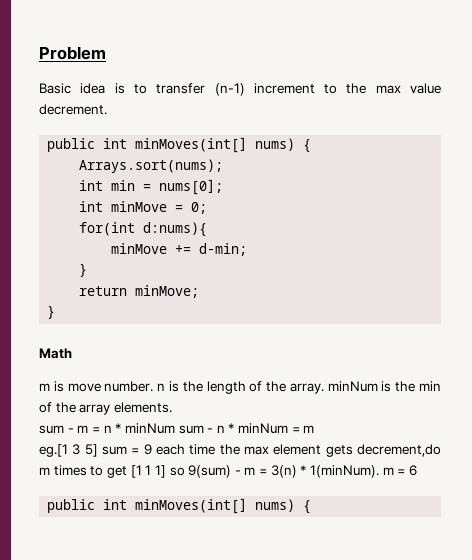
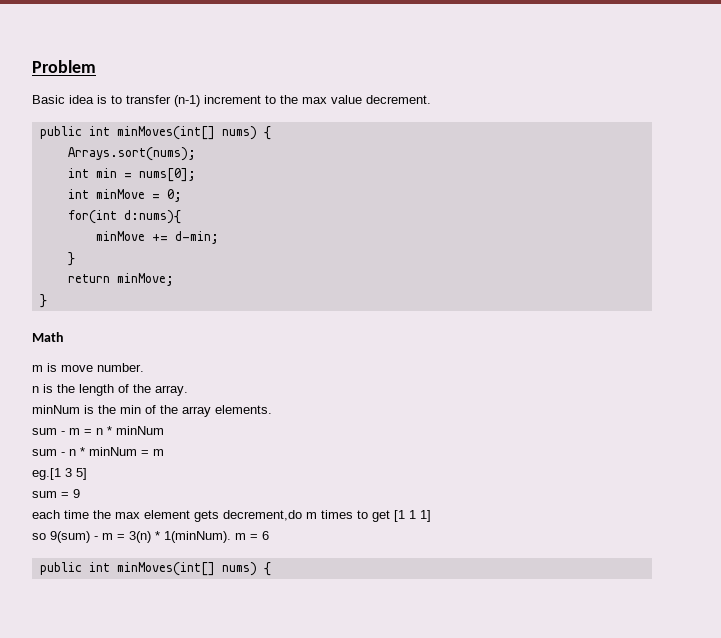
- m is move number. n is the length of the array. minNum is the min of the array elements.
+ m is move number.
+ n is the length of the array.
+ minNum is the min of the array elements.
- sum - m = n * minNum sum - n * minNum = m
+ sum - m = n * minNum
+ sum - n * minNum = m
- eg.[1 3 5] sum = 9 each time the max element gets decrement,do m times to get [1 1 1] so 9(sum) - m = 3(n) * 1(minNum). m = 6
+ eg.[1 3 5]
+ sum = 9
+ each time the max element gets decrement,do m times to get [1 1 1]
+ so 9(sum) - m = 3(n) * 1(minNum). m = 6

